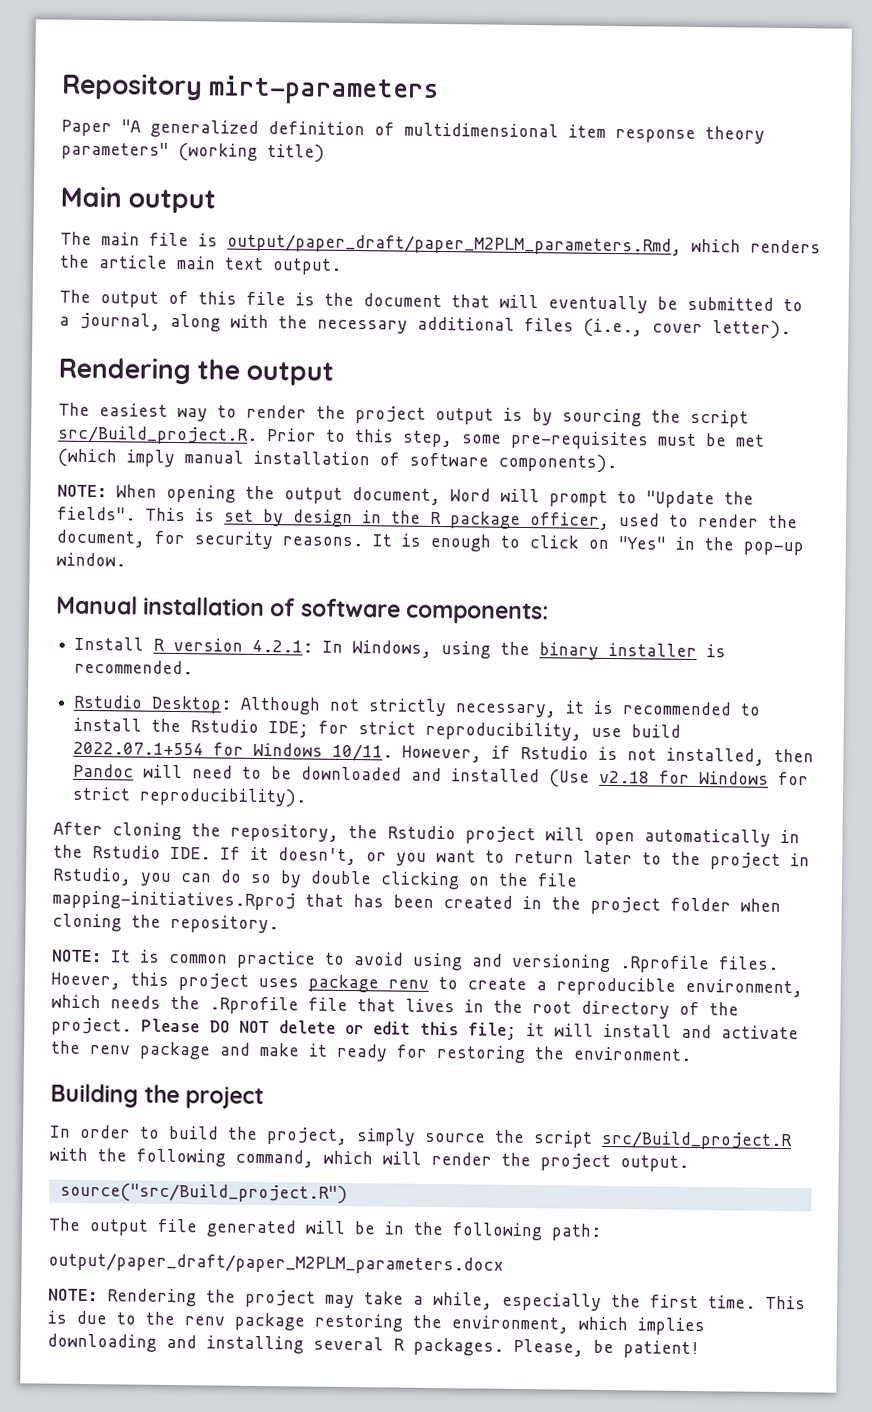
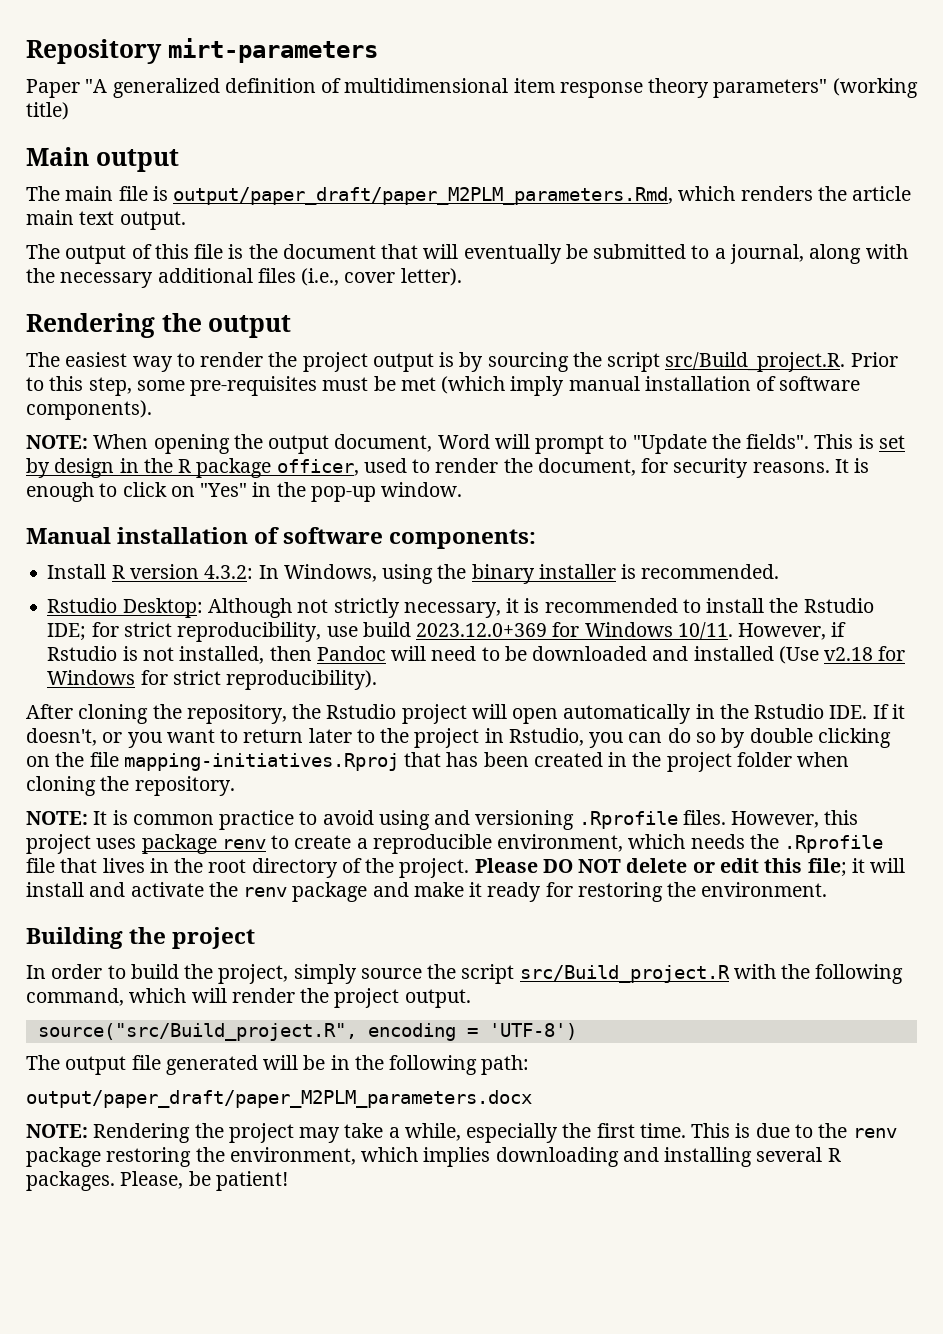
- Install R version 4.2.1: In Windows, using the binary installer is recommended.
+ Install R version 4.3.2: In Windows, using the binary installer is recommended.
- Rstudio Desktop: Although not strictly necessary, it is recommended to install the Rstudio IDE; for strict reproducibility, use build 2022.07.1+554 for Windows 10/11.
+ Rstudio Desktop: Although not strictly necessary, it is recommended to install the Rstudio IDE; for strict reproducibility, use build 2023.12.0+369 for Windows 10/11.
- Hoever, this project uses package renv to create a reproducible environment, which needs the .Rprofile file that lives in the root directory of the project.
+ However, this project uses package renv to create a reproducible environment, which needs the .Rprofile file that lives in the root directory of the project.
- source("src/Build_project.R")
+ source("src/Build_project.R", encoding = 'UTF-8')

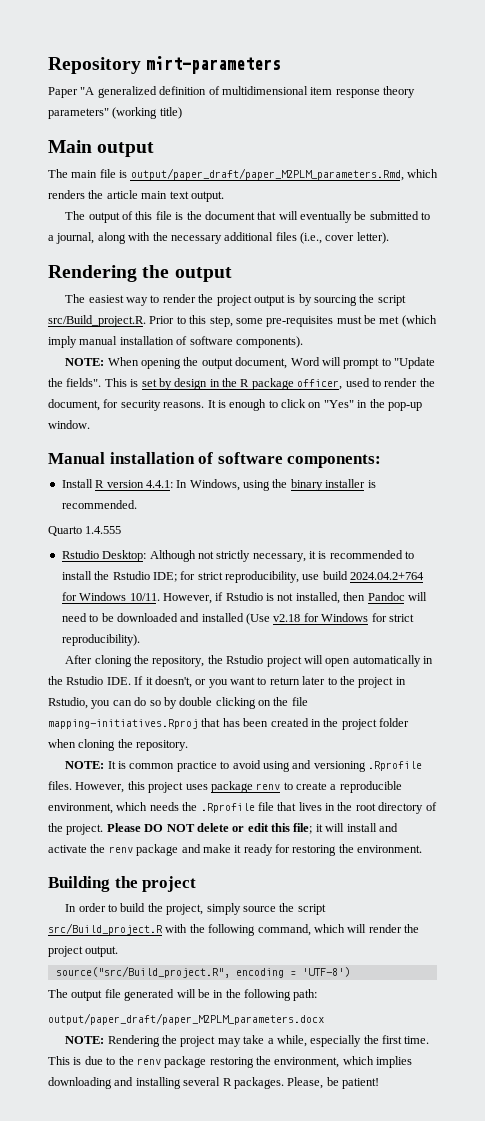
- Install R version 4.3.2: In Windows, using the binary installer is recommended.
+ Install R version 4.4.1: In Windows, using the binary installer is recommended.
+ Quarto 1.4.555
- Rstudio Desktop: Although not strictly necessary, it is recommended to install the Rstudio IDE; for strict reproducibility, use build 2023.12.0+369 for Windows 10/11.
+ Rstudio Desktop: Although not strictly necessary, it is recommended to install the Rstudio IDE; for strict reproducibility, use build 2024.04.2+764 for Windows 10/11.

